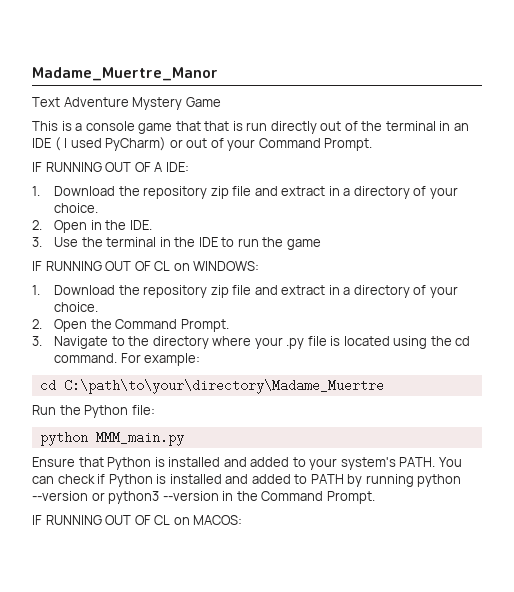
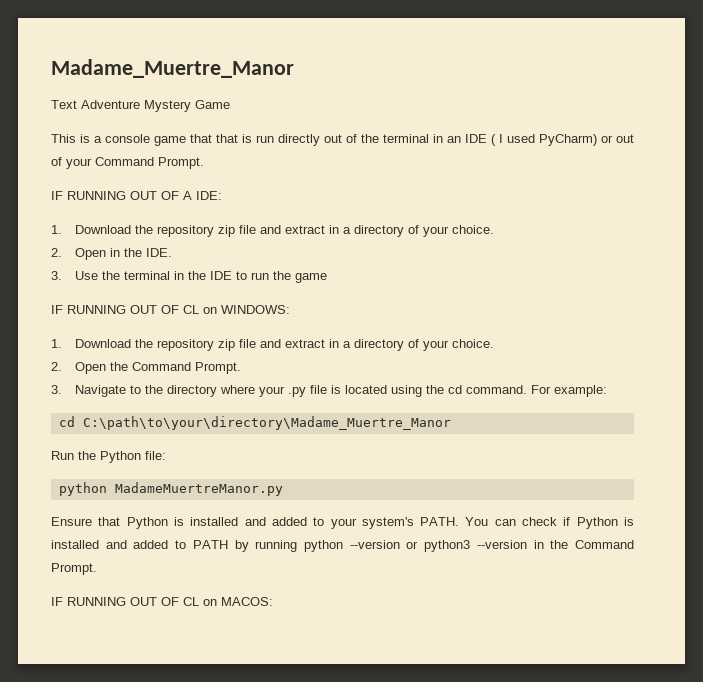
- cd C:\path\to\your\directory\Madame_Muertre
+ cd C:\path\to\your\directory\Madame_Muertre_Manor
- python MMM_main.py
+ python MadameMuertreManor.py

